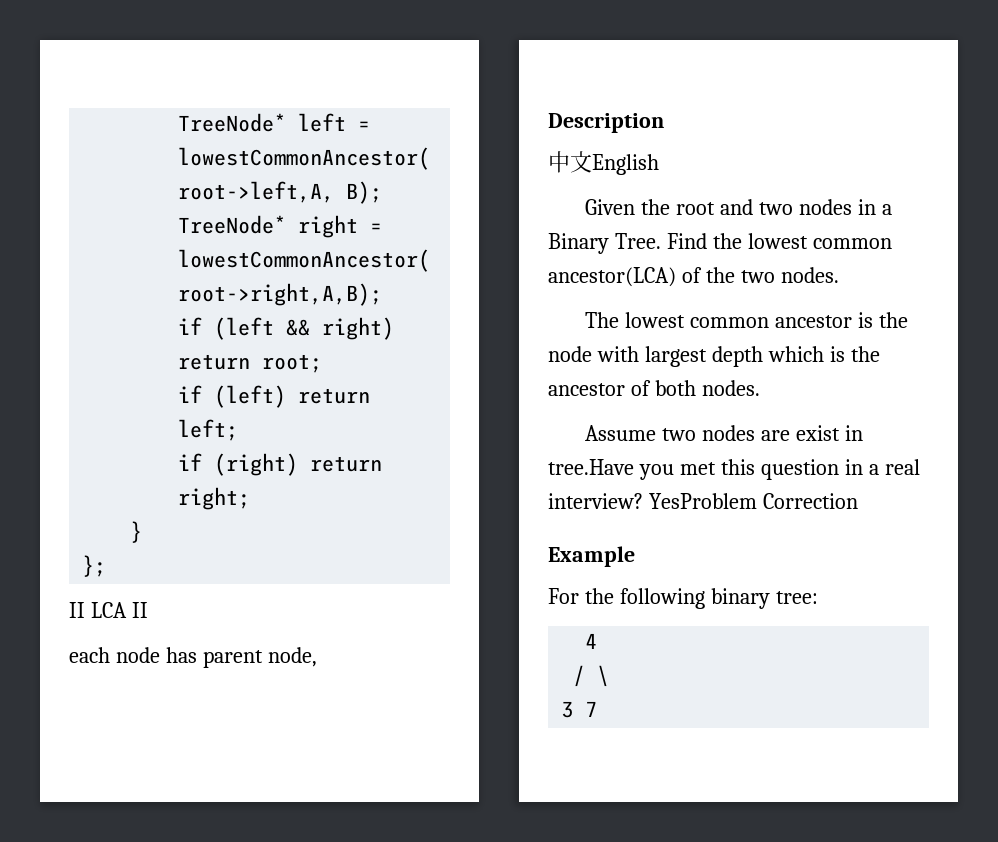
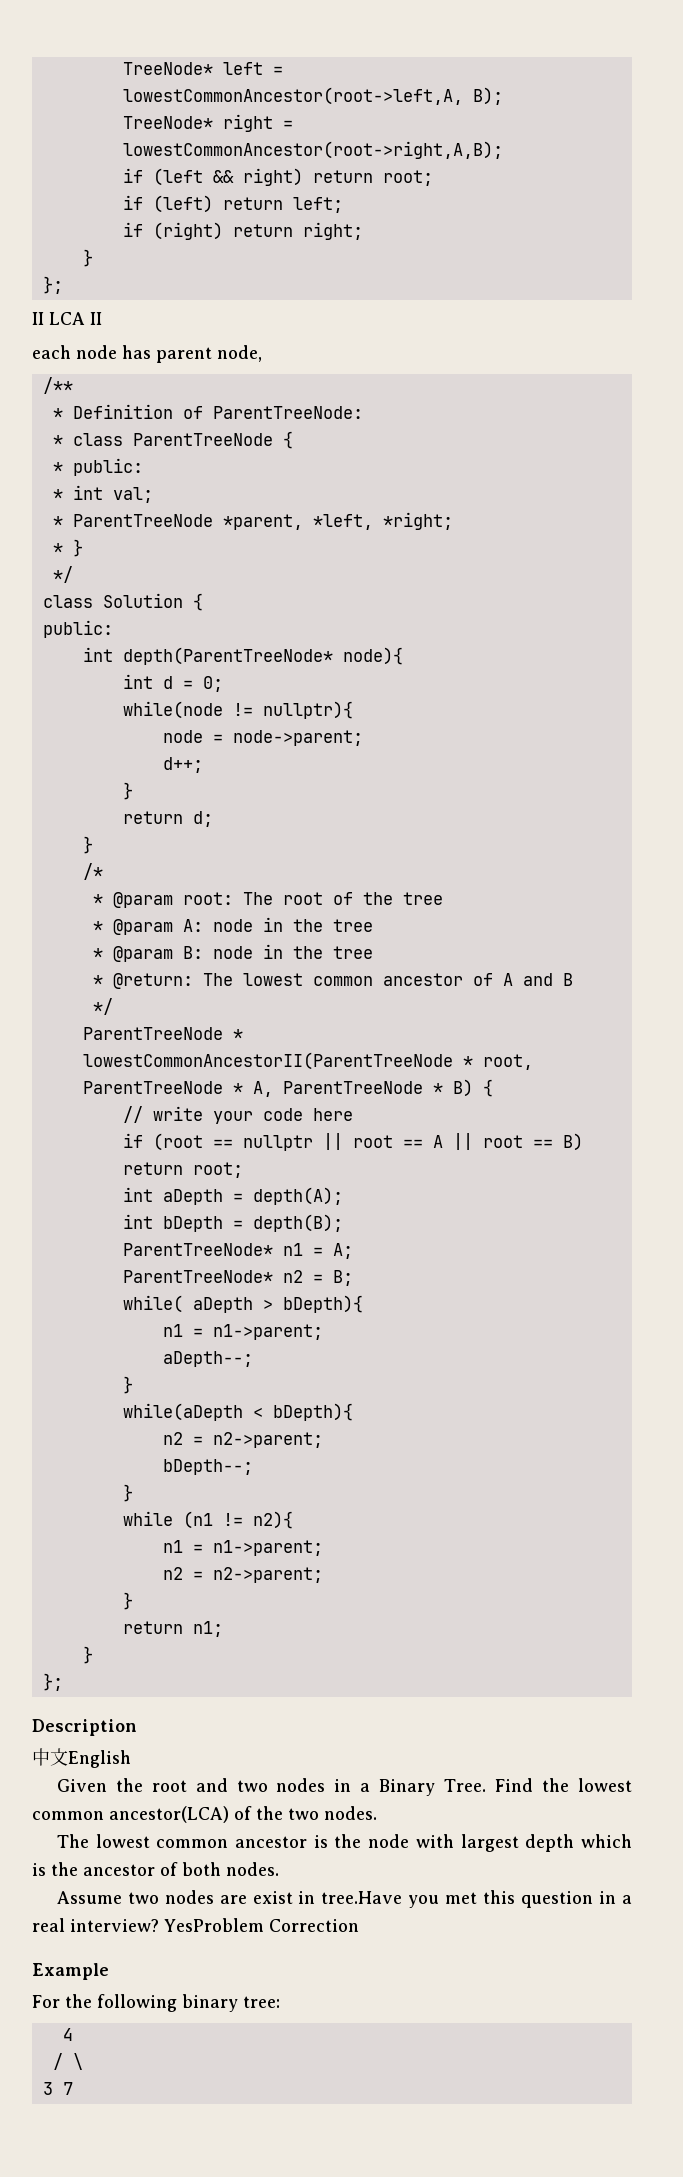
+ /**
+ * Definition of ParentTreeNode:
+ * class ParentTreeNode {
+ * public:
+ * int val;
+ * ParentTreeNode *parent, *left, *right;
+ * }
+ */
+ class Solution {
+ public:
+ int depth(ParentTreeNode* node){
+ int d = 0;
+ while(node != nullptr){
+ node = node->parent;
+ d++;
+ }
+ return d;
+ }
+ /*
+ * @param root: The root of the tree
+ * @param A: node in the tree
+ * @param B: node in the tree
+ * @return: The lowest common ancestor of A and B
+ */
+ ParentTreeNode * lowestCommonAncestorII(ParentTreeNode * root, ParentTreeNode * A, ParentTreeNode * B) {
+ // write your code here
+ if (root == nullptr || root == A || root == B) return root;
+ int aDepth = depth(A);
+ int bDepth = depth(B);
+ ParentTreeNode* n1 = A;
+ ParentTreeNode* n2 = B;
+ while( aDepth > bDepth){
+ n1 = n1->parent;
+ aDepth--;
+ }
+ while(aDepth < bDepth){
+ n2 = n2->parent;
+ bDepth--;
+ }
+ while (n1 != n2){
+ n1 = n1->parent;
+ n2 = n2->parent;
+ }
+ return n1;
+ }
+ };

